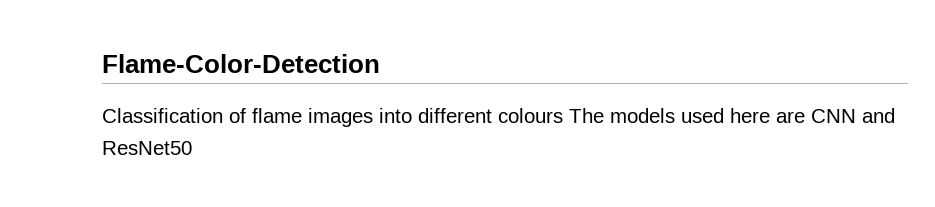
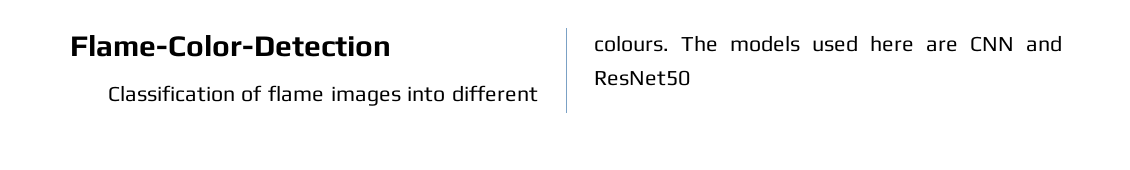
- Classification of flame images into different colours The models used here are CNN and ResNet50
+ Classification of flame images into different colours. The models used here are CNN and ResNet50

